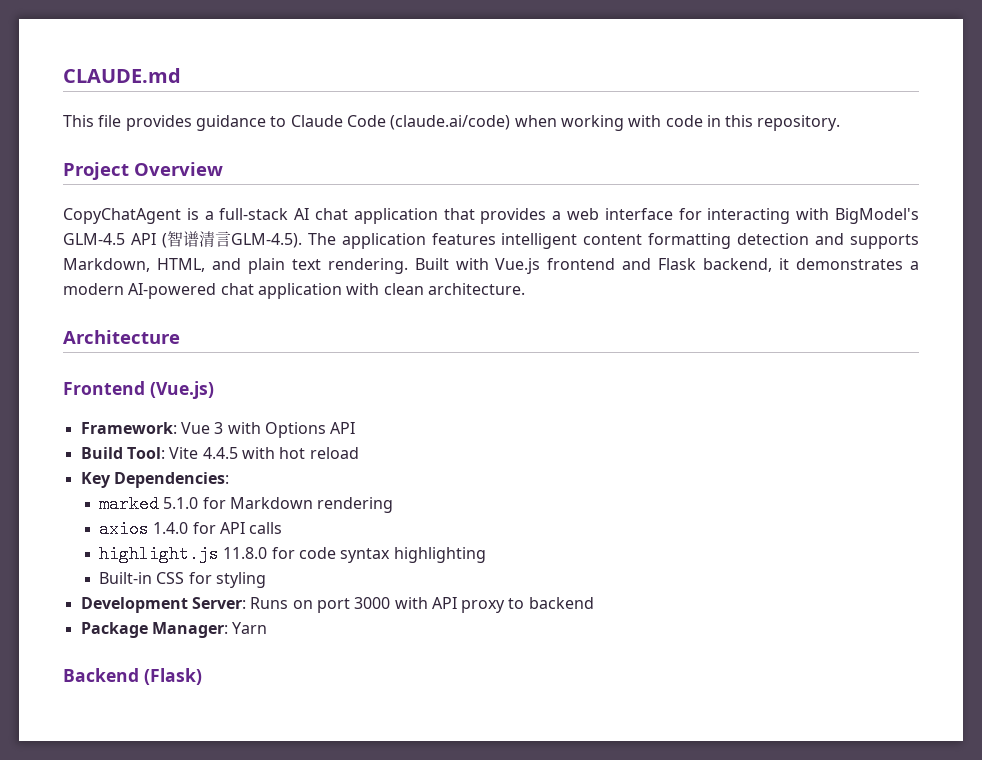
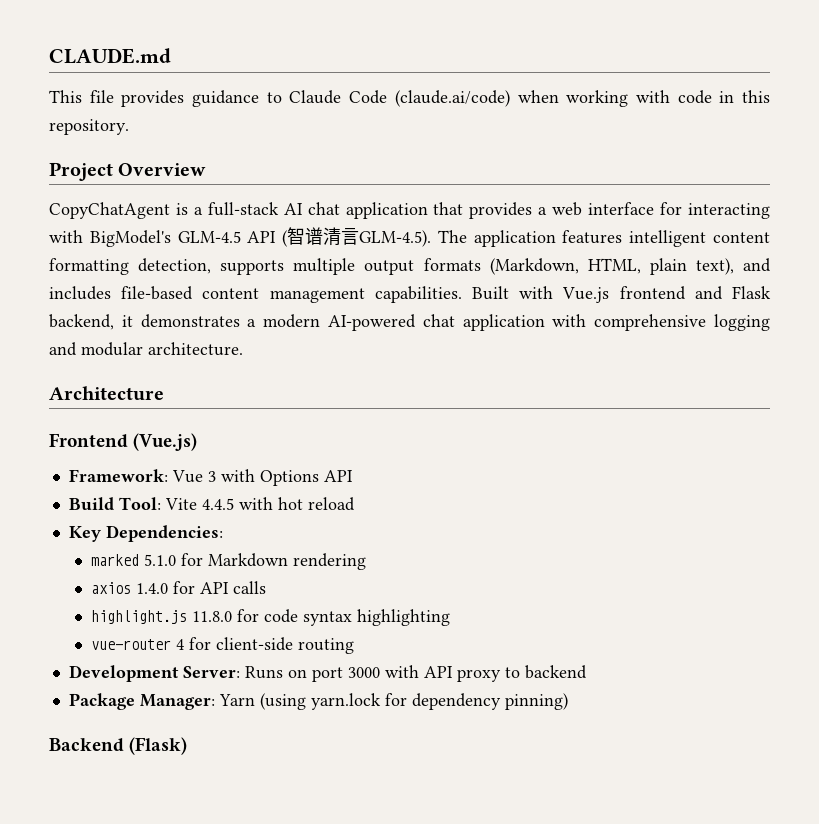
- CopyChatAgent is a full-stack AI chat application that provides a web interface for interacting with BigModel's GLM-4.5 API (智谱清言GLM-4.5). The application features intelligent content formatting detection and supports Markdown, HTML, and plain text rendering.
+ CopyChatAgent is a full-stack AI chat application that provides a web interface for interacting with BigModel's GLM-4.5 API (智谱清言GLM-4.5). The application features intelligent content formatting detection, supports multiple output formats (Markdown, HTML, plain text), and includes file-based content management capabilities.
- Built with Vue.js frontend and Flask backend, it demonstrates a modern AI-powered chat application with clean architecture.
+ Built with Vue.js frontend and Flask backend, it demonstrates a modern AI-powered chat application with comprehensive logging and modular architecture.
- Built-in CSS for styling
+ vue-router 4 for client-side routing
- Package Manager: Yarn
+ Package Manager: Yarn (using yarn.lock for dependency pinning)

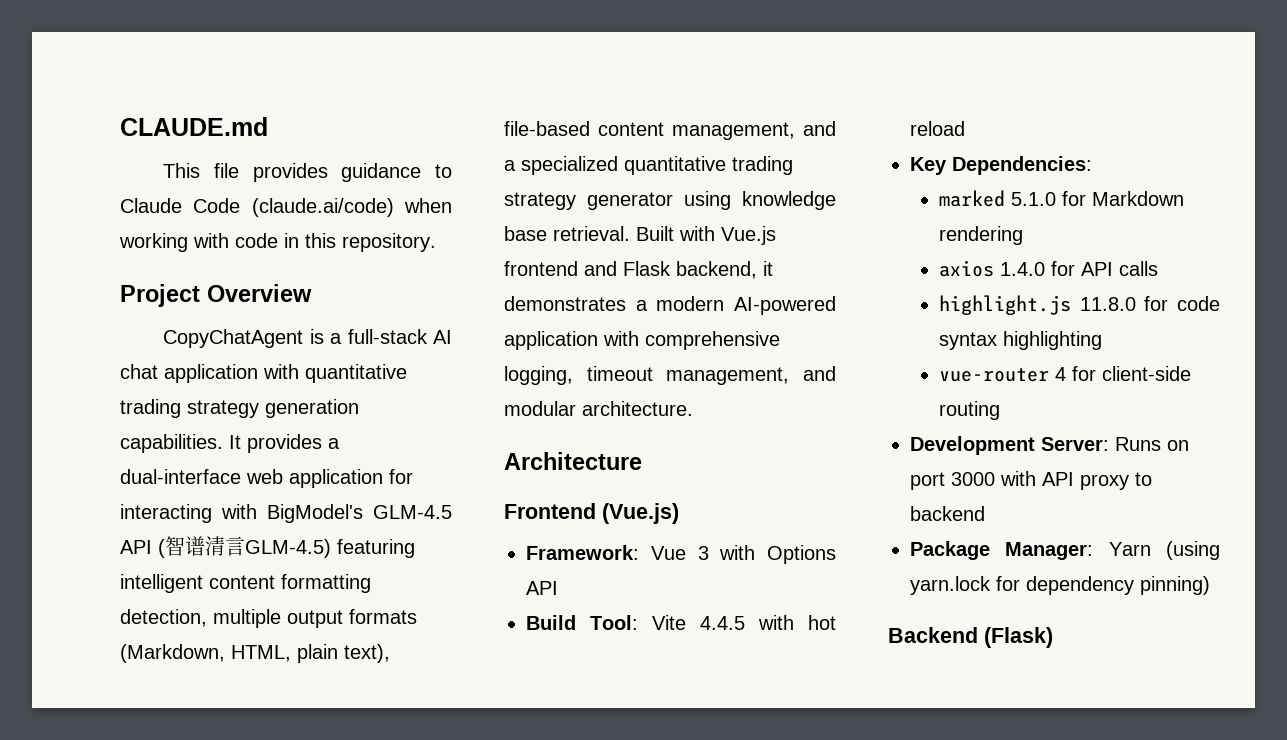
- CopyChatAgent is a full-stack AI chat application that provides a web interface for interacting with BigModel's GLM-4.5 API (智谱清言GLM-4.5). The application features intelligent content formatting detection, supports multiple output formats (Markdown, HTML, plain text), and includes file-based content management capabilities.
+ CopyChatAgent is a full-stack AI chat application with quantitative trading strategy generation capabilities. It provides a dual-interface web application for interacting with BigModel's GLM-4.5 API (智谱清言GLM-4.5) featuring intelligent content formatting detection, multiple output formats (Markdown, HTML, plain text), file-based content management, and a specialized quantitative trading strategy generator using knowledge base retrieval.
- Built with Vue.js frontend and Flask backend, it demonstrates a modern AI-powered chat application with comprehensive logging and modular architecture.
+ Built with Vue.js frontend and Flask backend, it demonstrates a modern AI-powered application with comprehensive logging, timeout management, and modular architecture.

